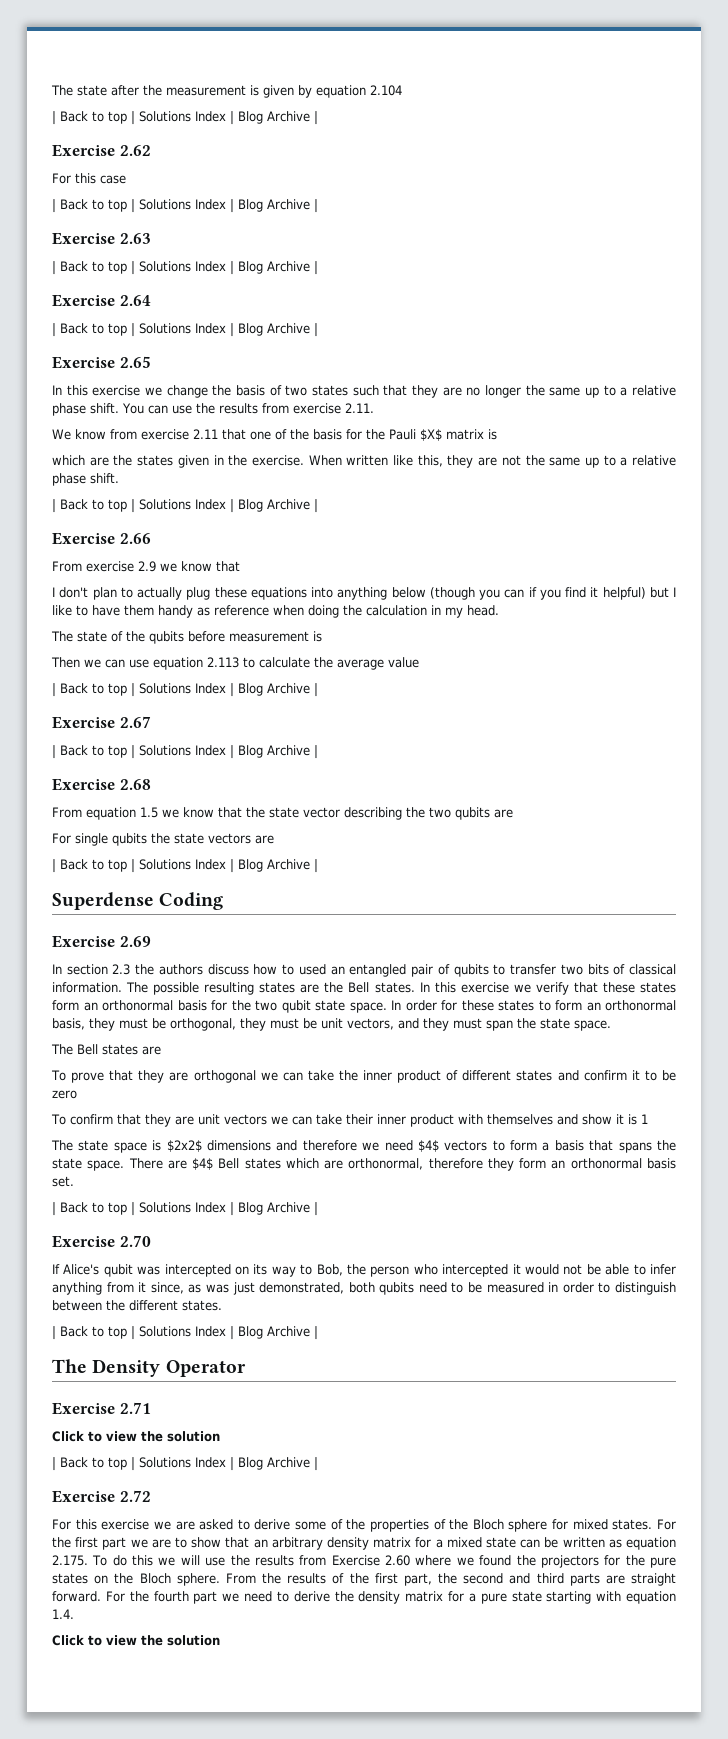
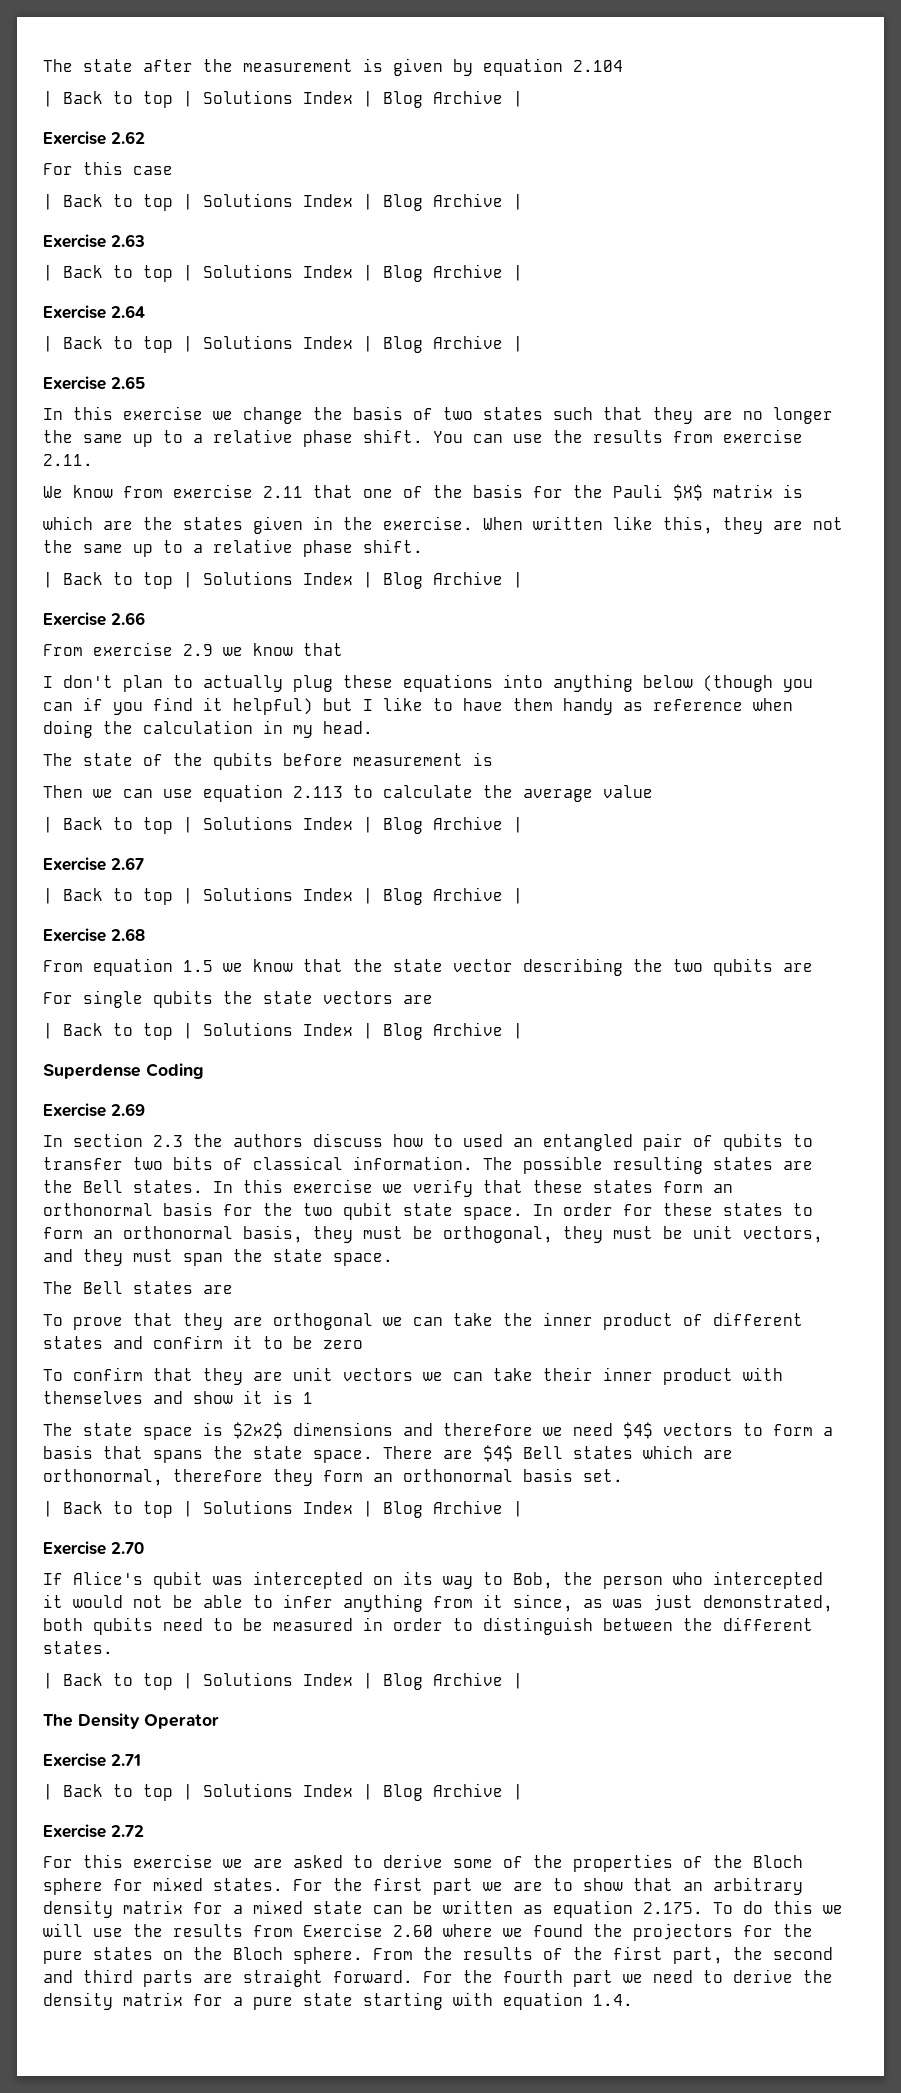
  Exercise 2.71
- Click to view the solution
  For the fourth part we need to derive the density matrix for a pure state starting with equation 1.4.
- Click to view the solution

